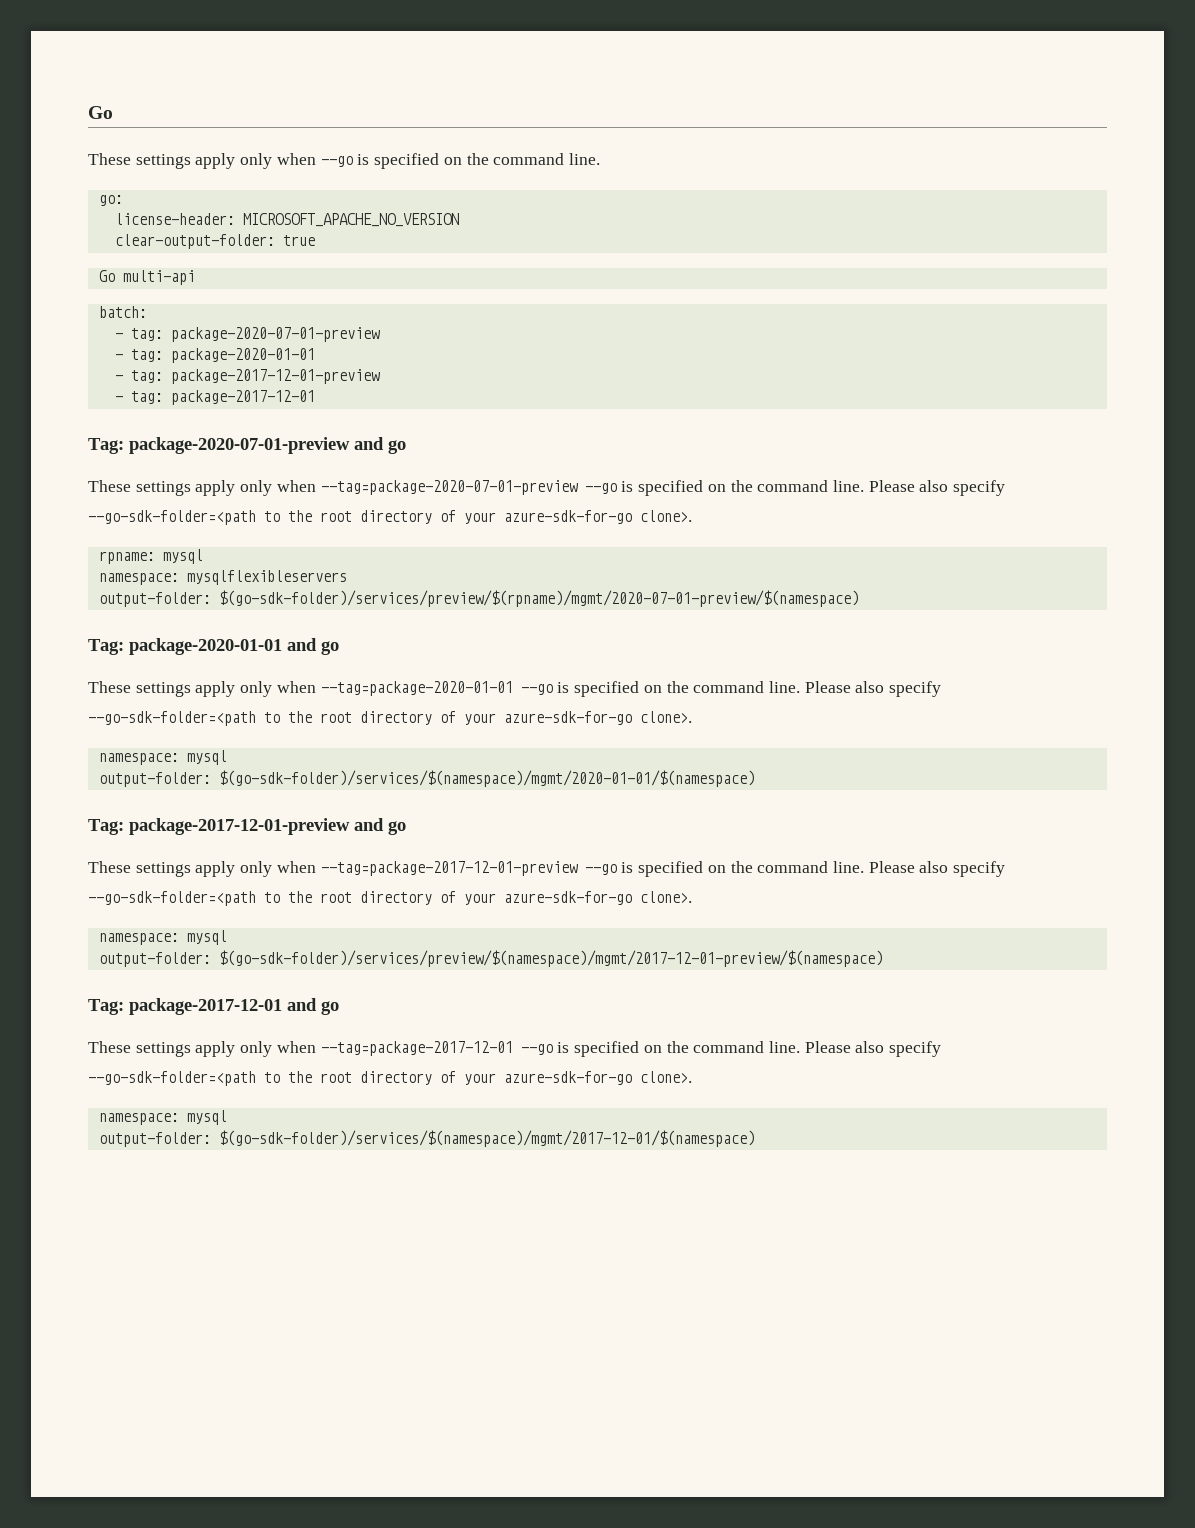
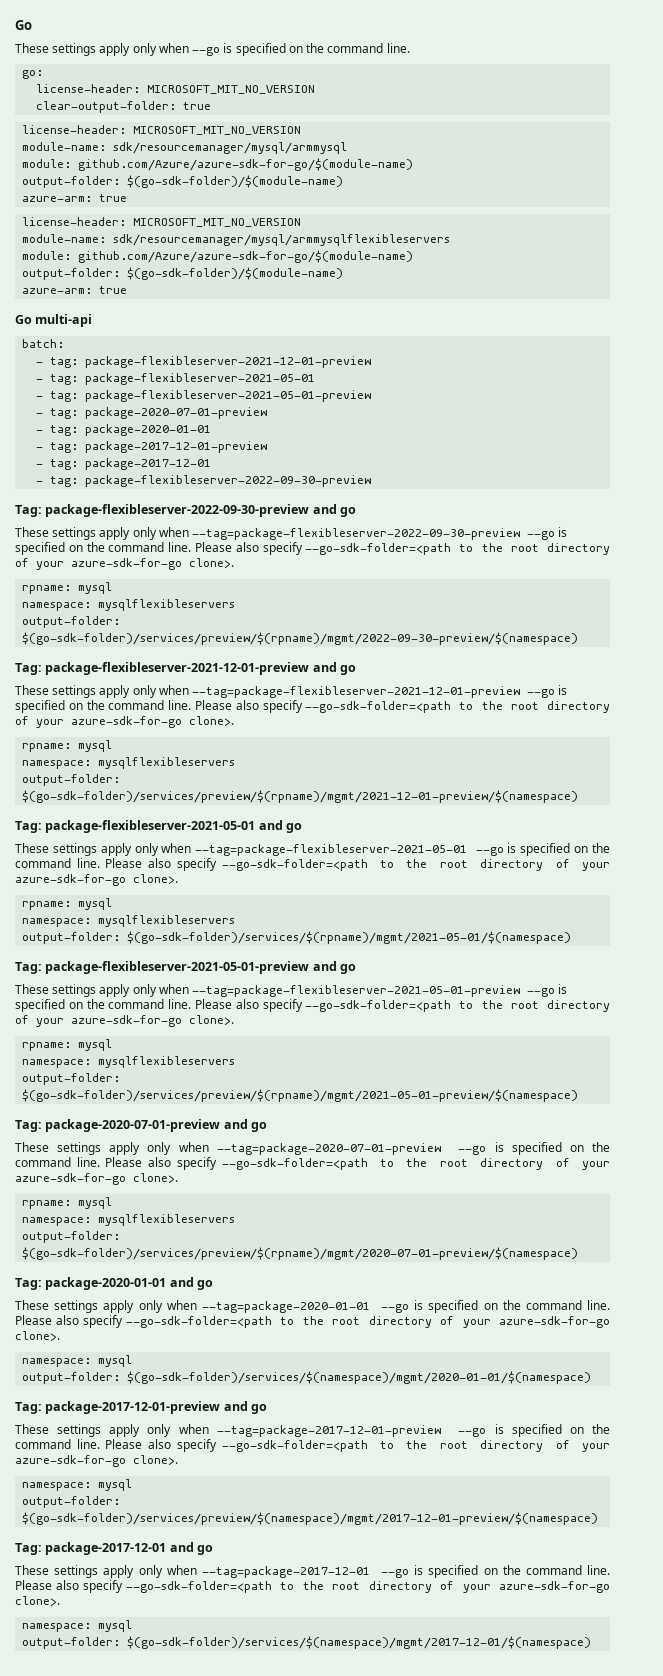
  go:
- license-header: MICROSOFT_APACHE_NO_VERSION
+ license-header: MICROSOFT_MIT_NO_VERSION
  clear-output-folder: true
+ license-header: MICROSOFT_MIT_NO_VERSION
+ module-name: sdk/resourcemanager/mysql/armmysql
+ module: github.com/Azure/azure-sdk-for-go/$(module-name)
+ output-folder: $(go-sdk-folder)/$(module-name)
+ azure-arm: true
+ license-header: MICROSOFT_MIT_NO_VERSION
+ module-name: sdk/resourcemanager/mysql/armmysqlflexibleservers
+ module: github.com/Azure/azure-sdk-for-go/$(module-name)
+ output-folder: $(go-sdk-folder)/$(module-name)
+ azure-arm: true
  Go multi-api
  batch:
+ - tag: package-flexibleserver-2021-12-01-preview
+ - tag: package-flexibleserver-2021-05-01
+ - tag: package-flexibleserver-2021-05-01-preview
+ - tag: package-flexibleserver-2022-09-30-preview
+ Tag: package-flexibleserver-2022-09-30-preview and go
+ These settings apply only when --tag=package-flexibleserver-2022-09-30-preview --go is specified on the command line. Please also specify --go-sdk-folder=<path to the root directory of your azure-sdk-for-go clone>.
+ rpname: mysql
+ namespace: mysqlflexibleservers
+ output-folder: $(go-sdk-folder)/services/preview/$(rpname)/mgmt/2022-09-30-preview/$(namespace)
+ Tag: package-flexibleserver-2021-12-01-preview and go
+ These settings apply only when --tag=package-flexibleserver-2021-12-01-preview --go is specified on the command line. Please also specify --go-sdk-folder=<path to the root directory of your azure-sdk-for-go clone>.
+ rpname: mysql
+ namespace: mysqlflexibleservers
+ output-folder: $(go-sdk-folder)/services/preview/$(rpname)/mgmt/2021-12-01-preview/$(namespace)
+ Tag: package-flexibleserver-2021-05-01 and go
+ These settings apply only when --tag=package-flexibleserver-2021-05-01 --go is specified on the command line. Please also specify --go-sdk-folder=<path to the root directory of your azure-sdk-for-go clone>.
+ rpname: mysql
+ namespace: mysqlflexibleservers
+ output-folder: $(go-sdk-folder)/services/$(rpname)/mgmt/2021-05-01/$(namespace)
+ Tag: package-flexibleserver-2021-05-01-preview and go
+ These settings apply only when --tag=package-flexibleserver-2021-05-01-preview --go is specified on the command line. Please also specify --go-sdk-folder=<path to the root directory of your azure-sdk-for-go clone>.
+ rpname: mysql
+ namespace: mysqlflexibleservers
+ output-folder: $(go-sdk-folder)/services/preview/$(rpname)/mgmt/2021-05-01-preview/$(namespace)

